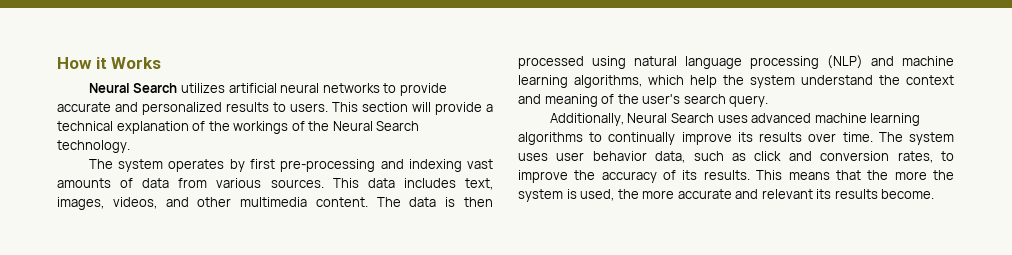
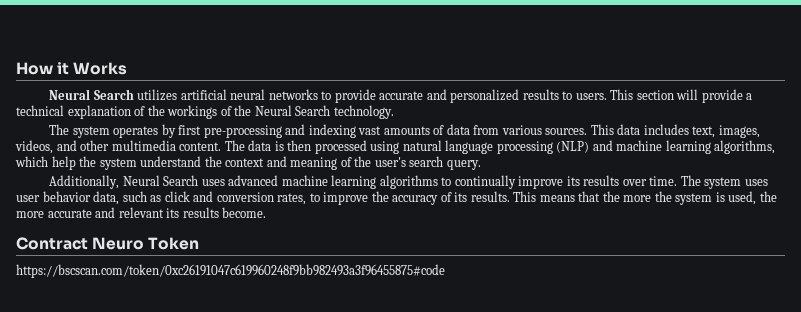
+ Contract Neuro Token
+ https://bscscan.com/token/0xc26191047c619960248f9bb982493a3f96455875#code

